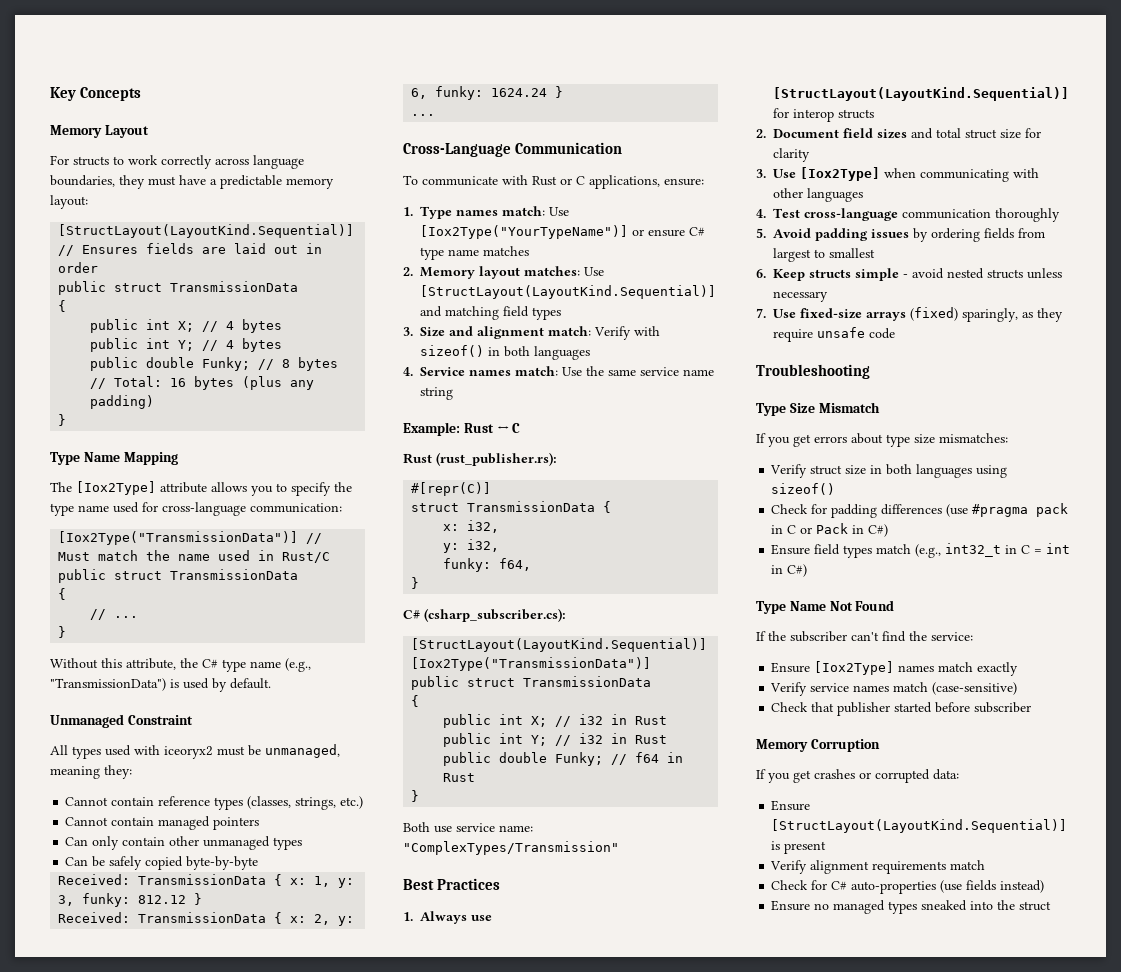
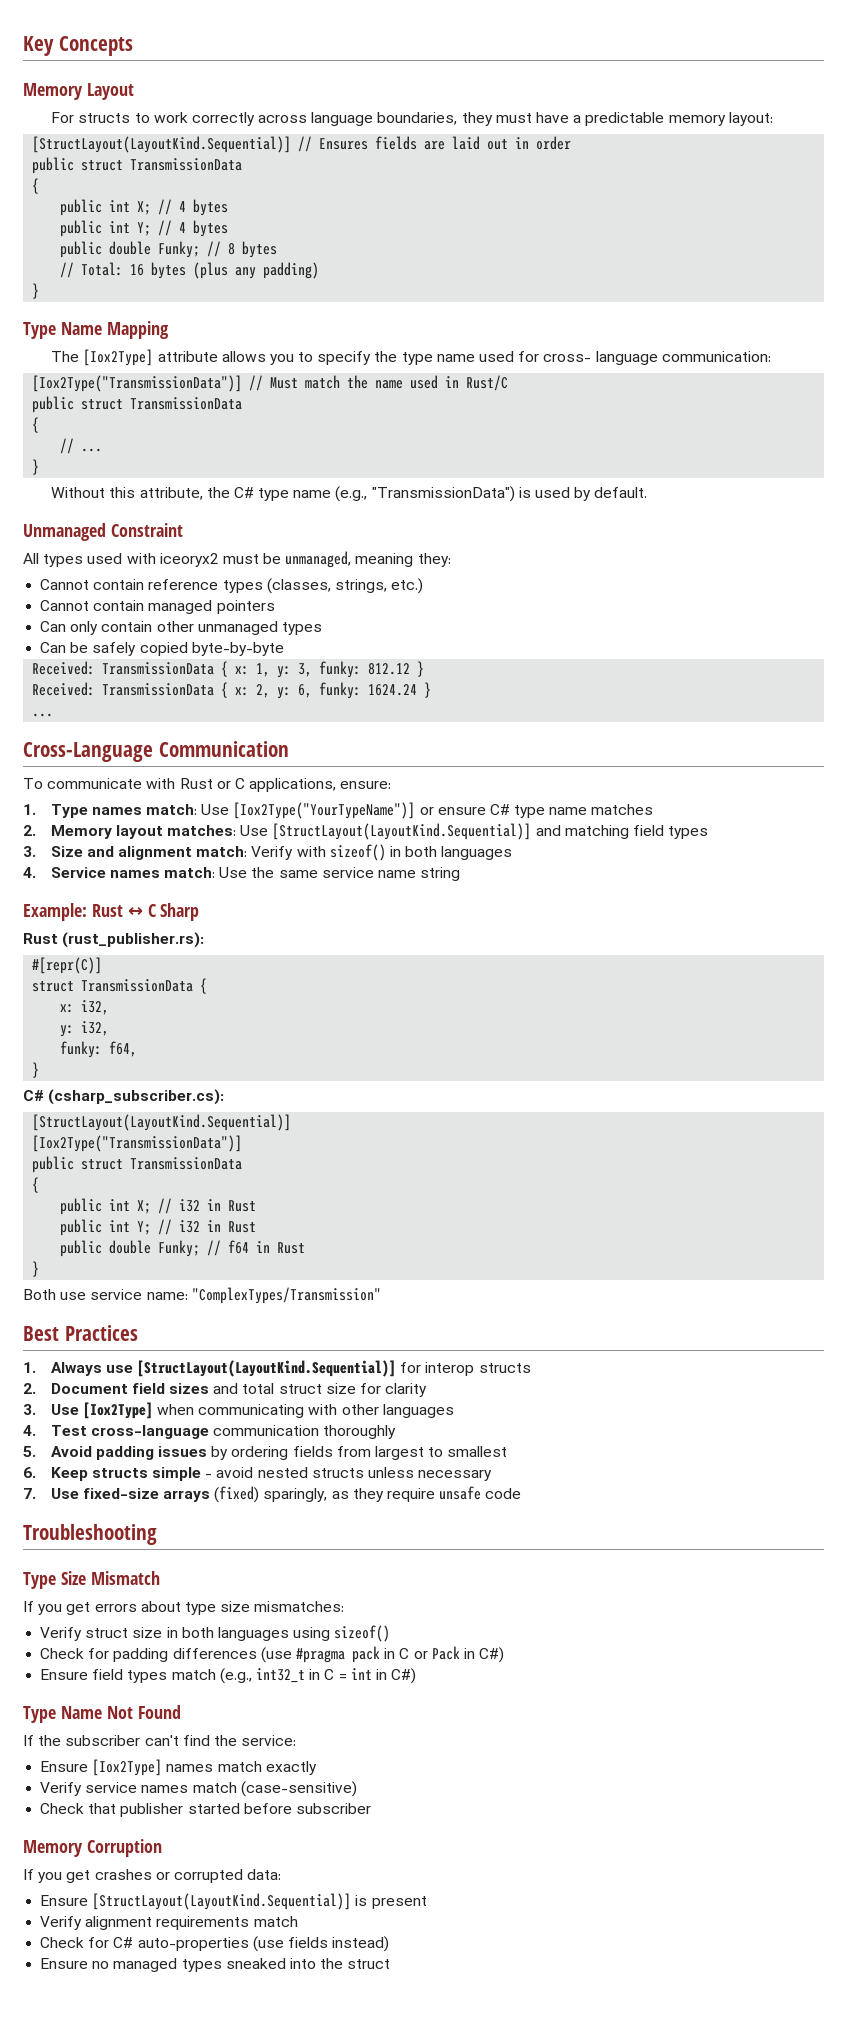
- The [Iox2Type] attribute allows you to specify the type name used for cross-language communication:
+ The [Iox2Type] attribute allows you to specify the type name used for cross- language communication:
- Example: Rust ↔ C
+ Example: Rust ↔ C Sharp

